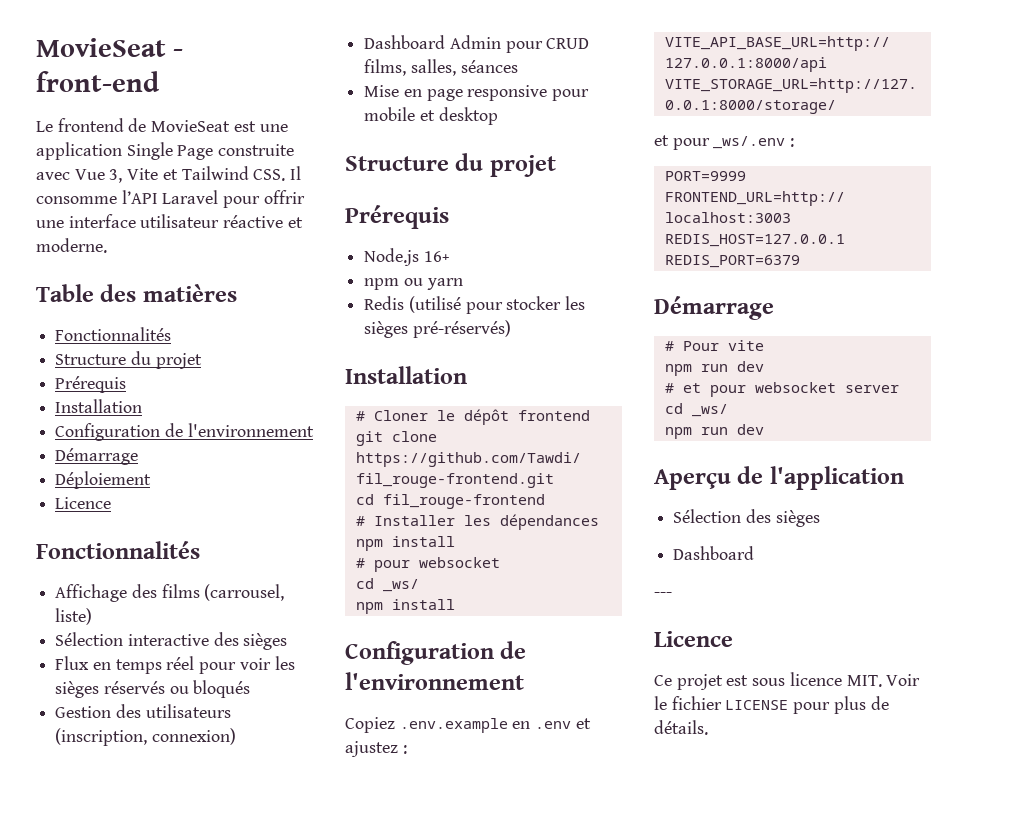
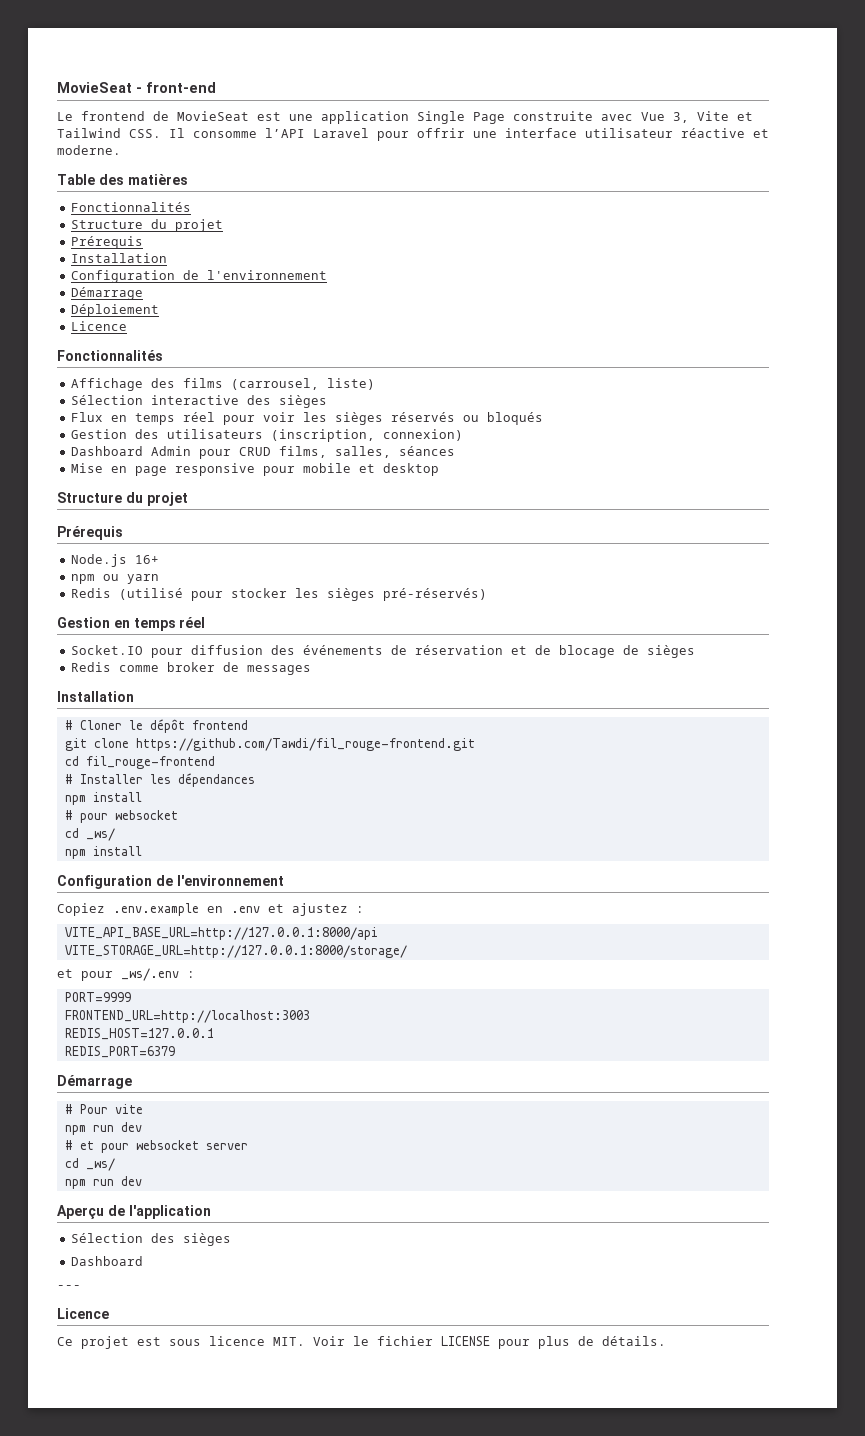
+ Gestion en temps réel
+ Socket.IO pour diffusion des événements de réservation et de blocage de sièges
+ Redis comme broker de messages

